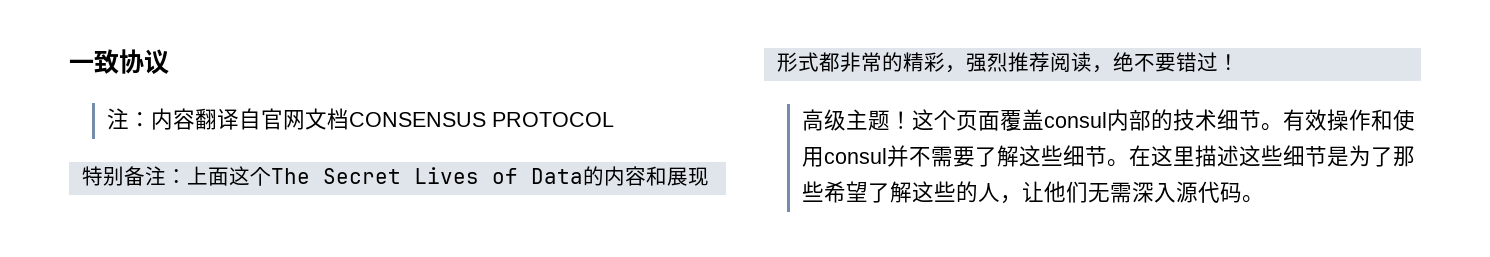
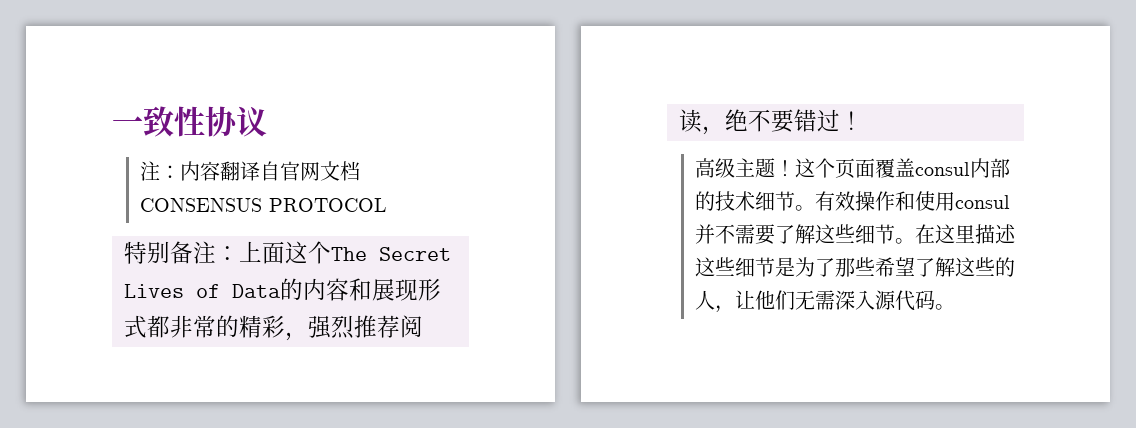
- 一致协议
+ 一致性协议

